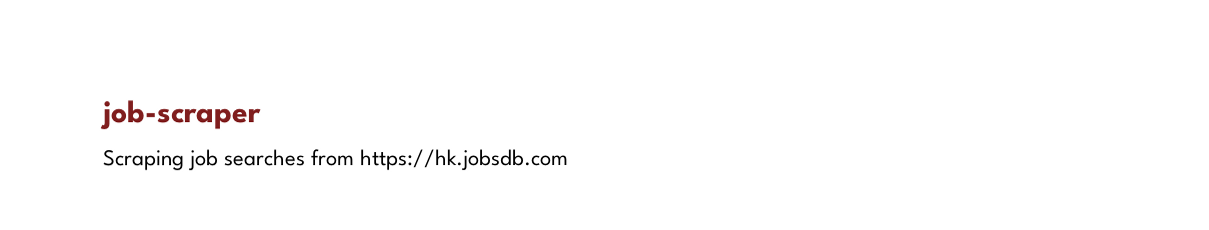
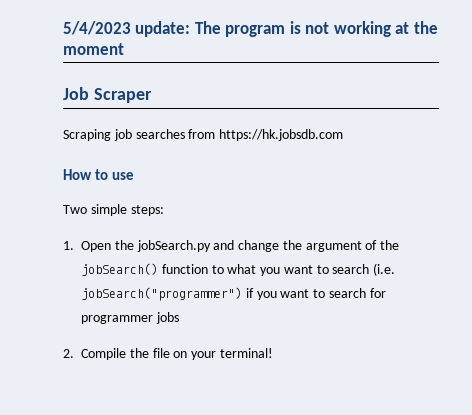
- job-scraper
+ 5/4/2023 update: The program is not working at the moment
+ Job Scraper
+ How to use
+ Two simple steps:
+ 1. Open the jobSearch.py and change the argument of the jobSearch() function to what you want to search (i.e. jobSearch("programmer") if you want to search for programmer jobs
+ 2. Compile the file on your terminal!

